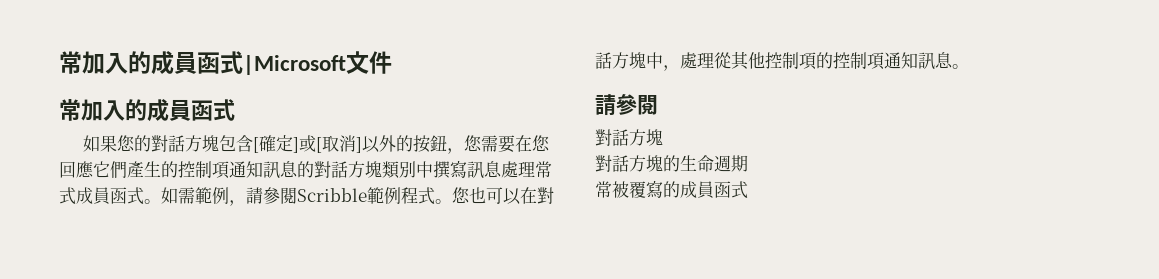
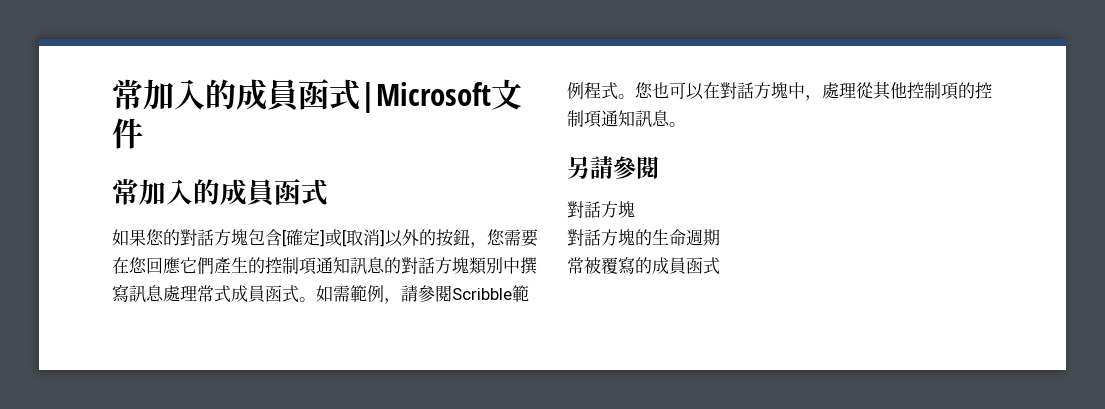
  您也可以在對話方塊中，處理從其他控制項的控制項通知訊息。
- 請參閱
+ 另請參閱

